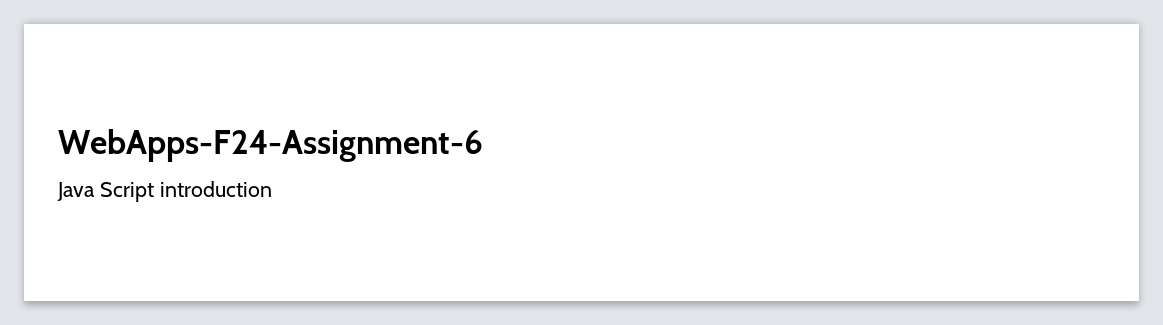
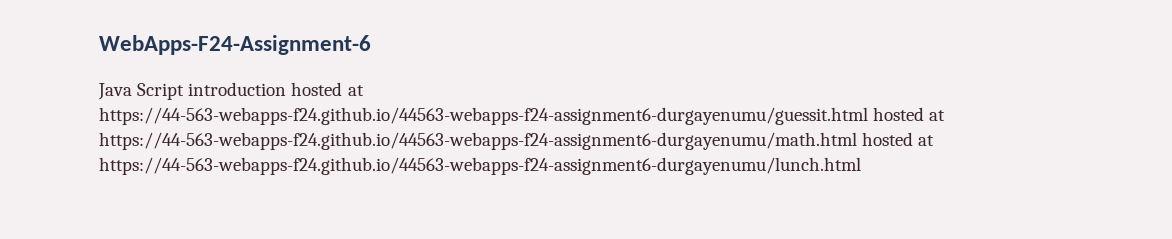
- Java Script introduction
+ Java Script introduction hosted at https://44-563-webapps-f24.github.io/44563-webapps-f24-assignment6-durgayenumu/guessit.html hosted at https://44-563-webapps-f24.github.io/44563-webapps-f24-assignment6-durgayenumu/math.html hosted at https://44-563-webapps-f24.github.io/44563-webapps-f24-assignment6-durgayenumu/lunch.html

